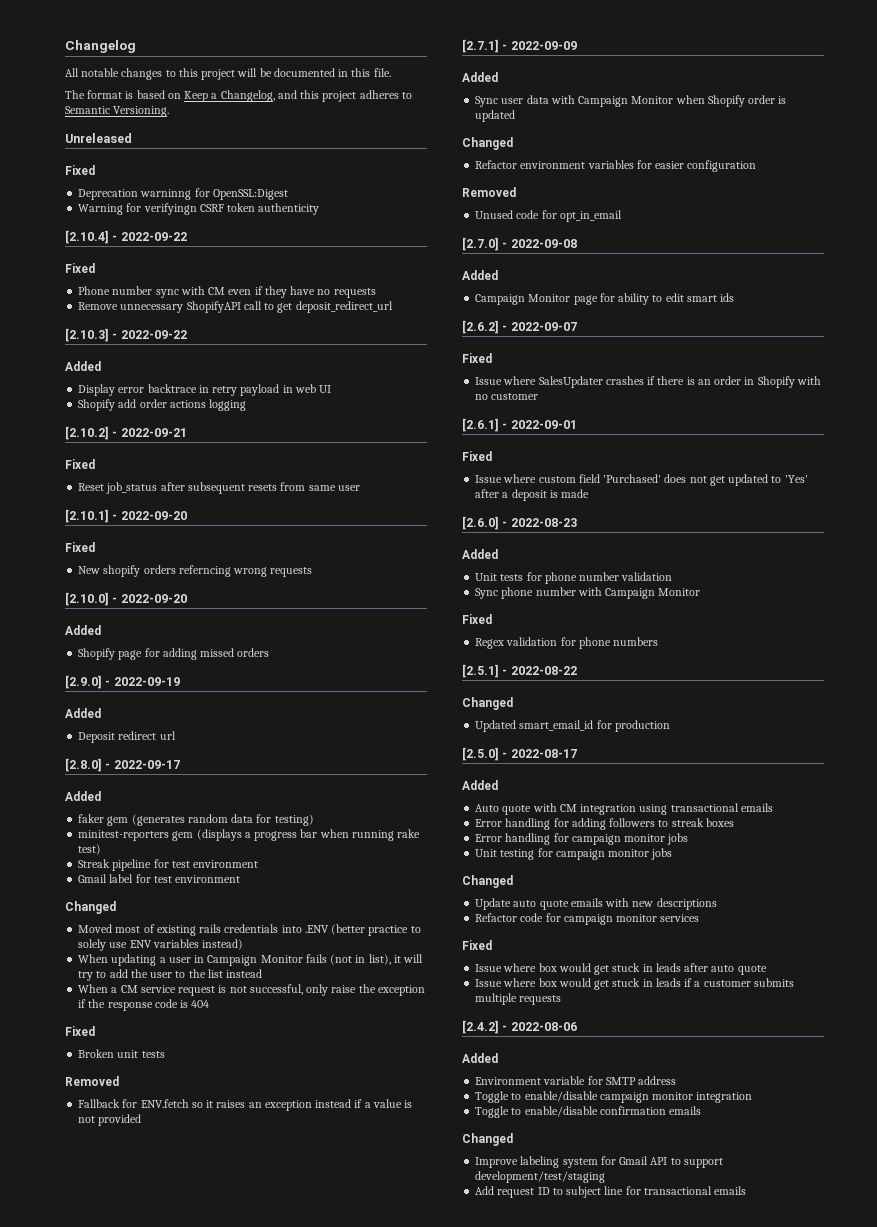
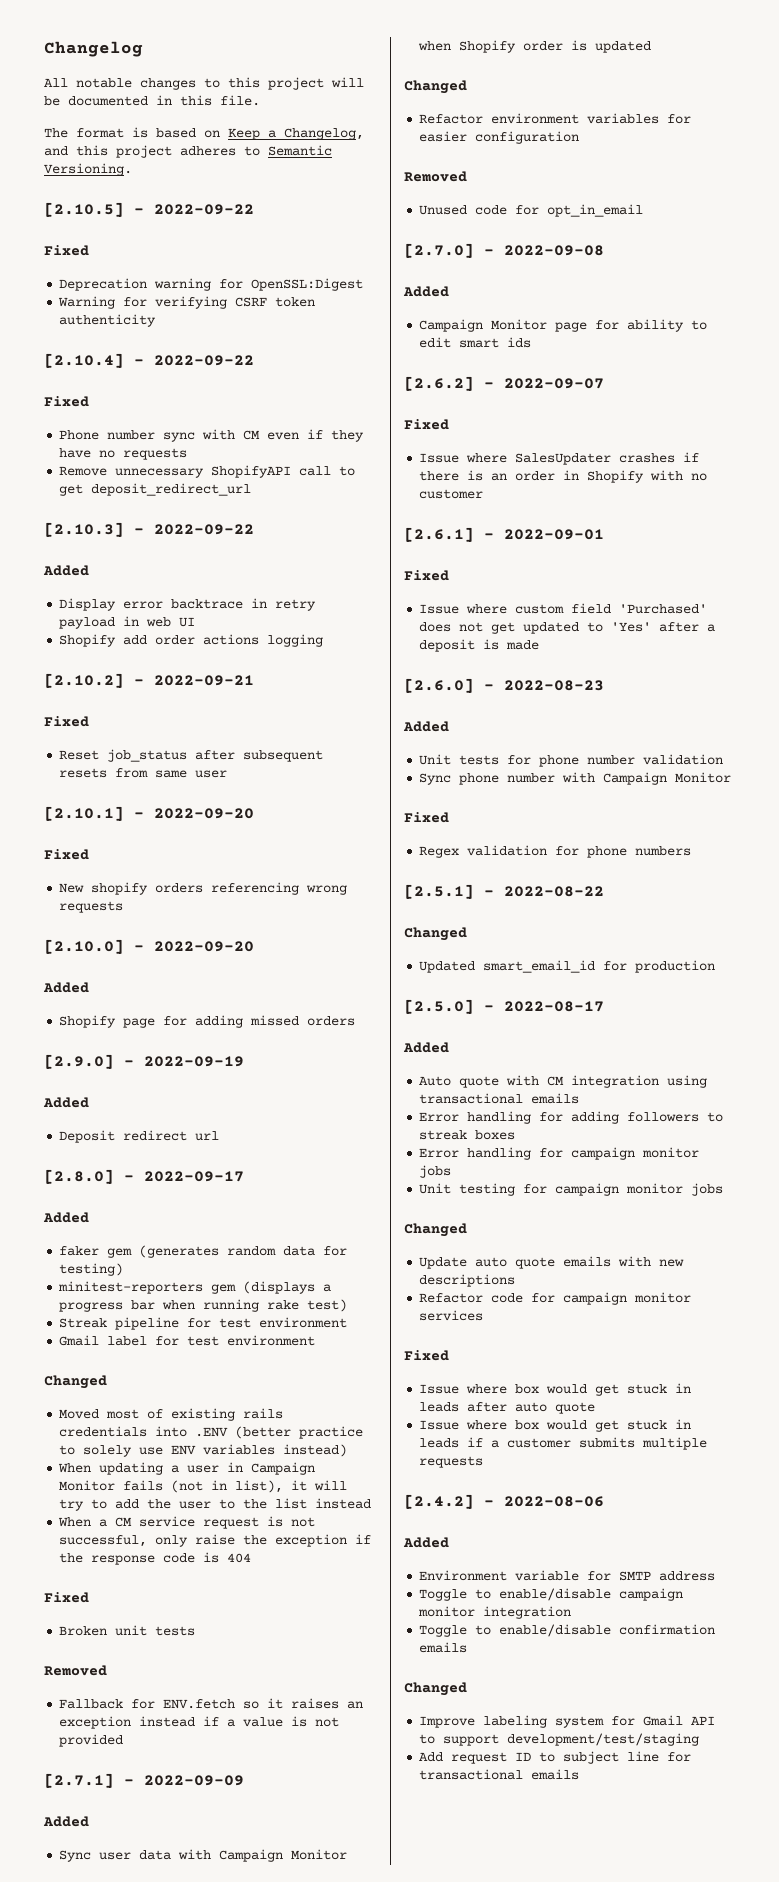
- Unreleased
+ [2.10.5] - 2022-09-22
- Deprecation warninng for OpenSSL:Digest
+ Deprecation warning for OpenSSL:Digest
- Warning for verifyingn CSRF token authenticity
+ Warning for verifying CSRF token authenticity
- New shopify orders referncing wrong requests
+ New shopify orders referencing wrong requests

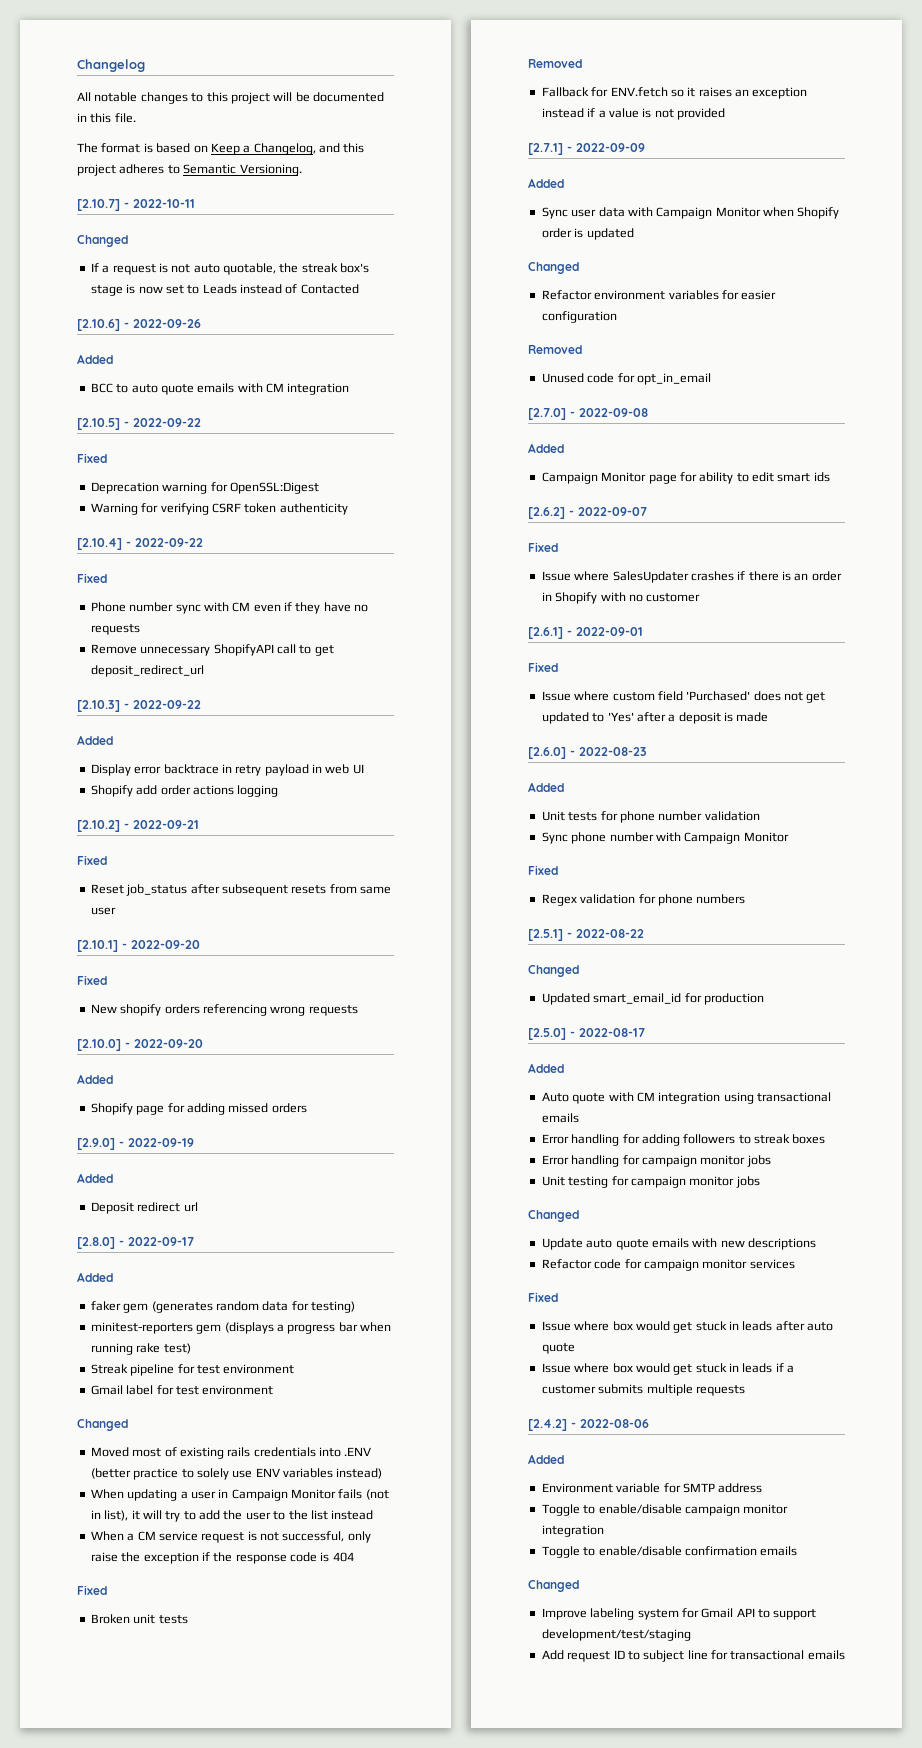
+ [2.10.7] - 2022-10-11
+ Changed
+ If a request is not auto quotable, the streak box's stage is now set to Leads instead of Contacted
+ [2.10.6] - 2022-09-26
+ Added
+ BCC to auto quote emails with CM integration

